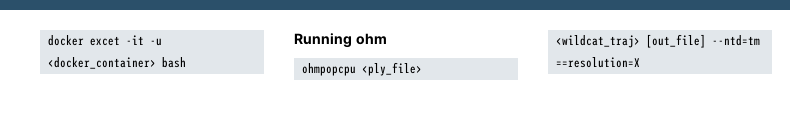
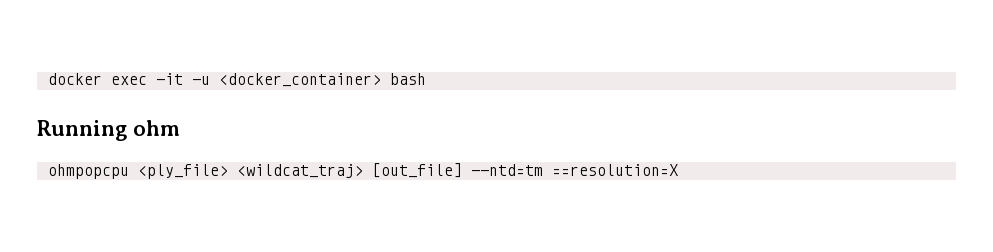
- docker excet -it -u <docker_container> bash
+ docker exec -it -u <docker_container> bash

